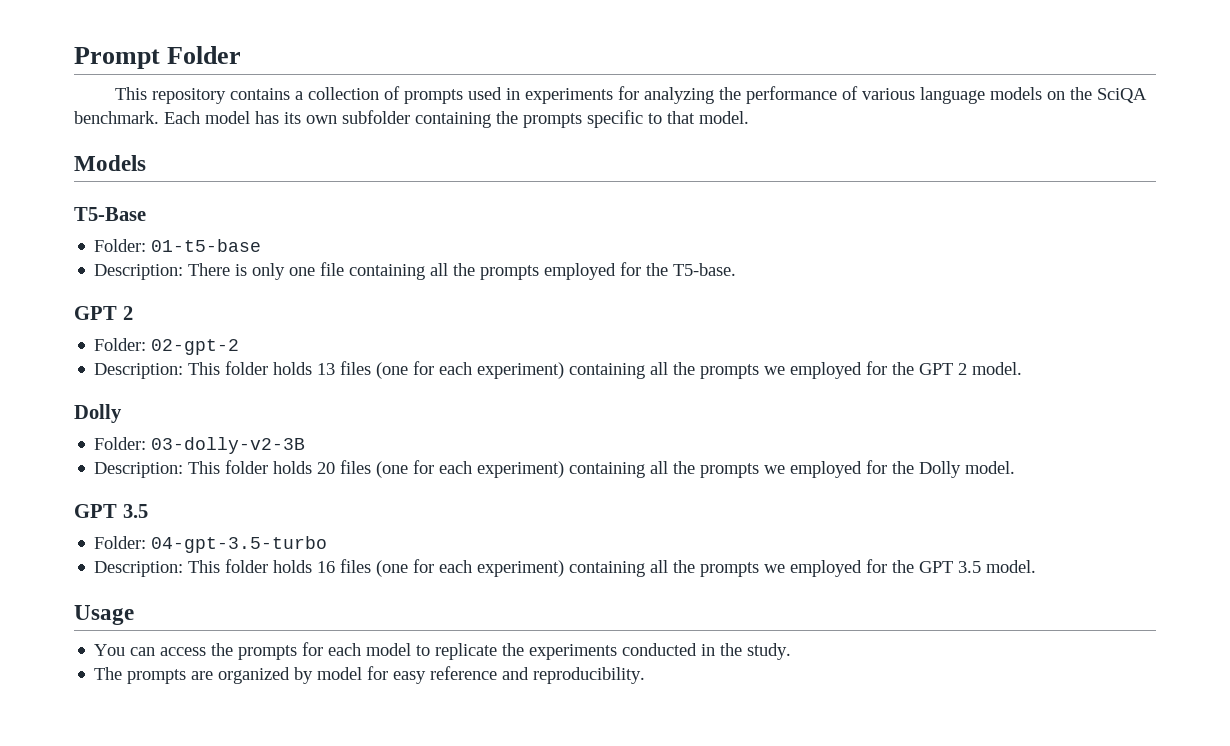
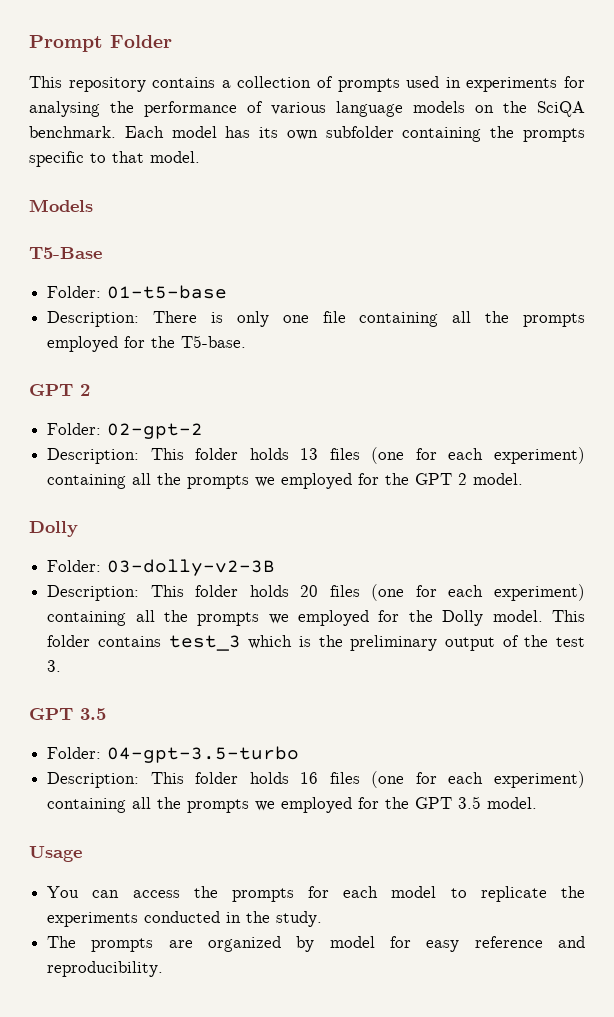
- This repository contains a collection of prompts used in experiments for analyzing the performance of various language models on the SciQA benchmark.
+ This repository contains a collection of prompts used in experiments for analysing the performance of various language models on the SciQA benchmark.
+ This folder contains test_3 which is the preliminary output of the test 3.

